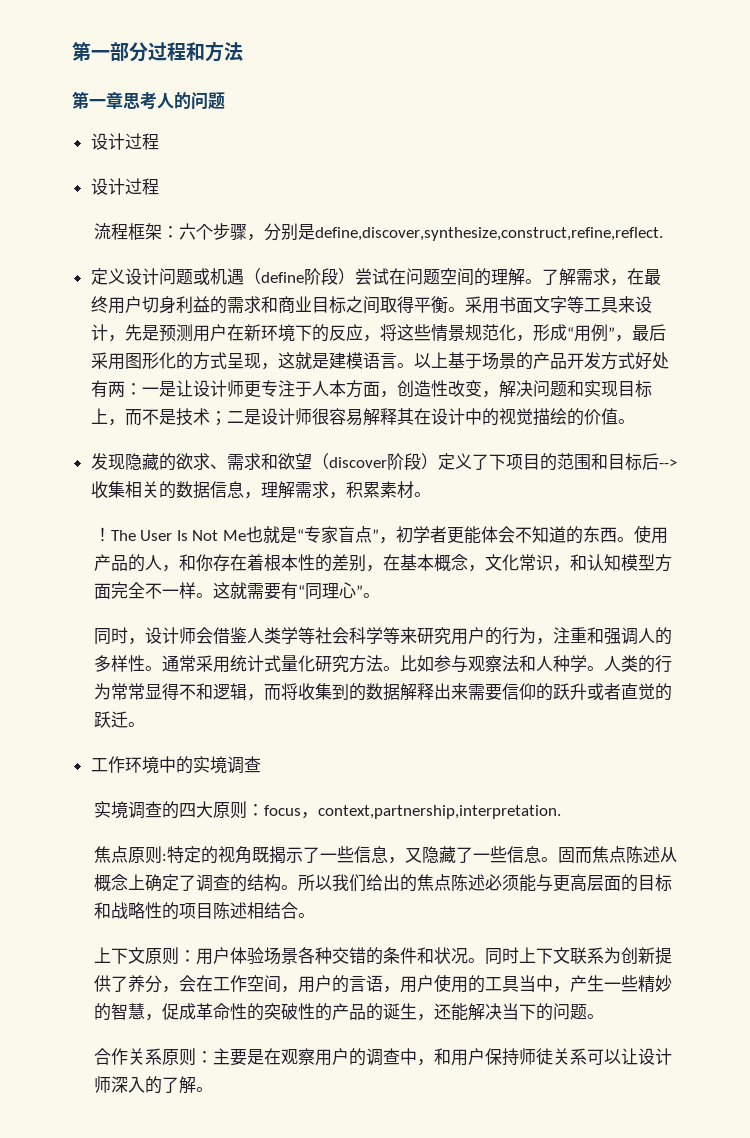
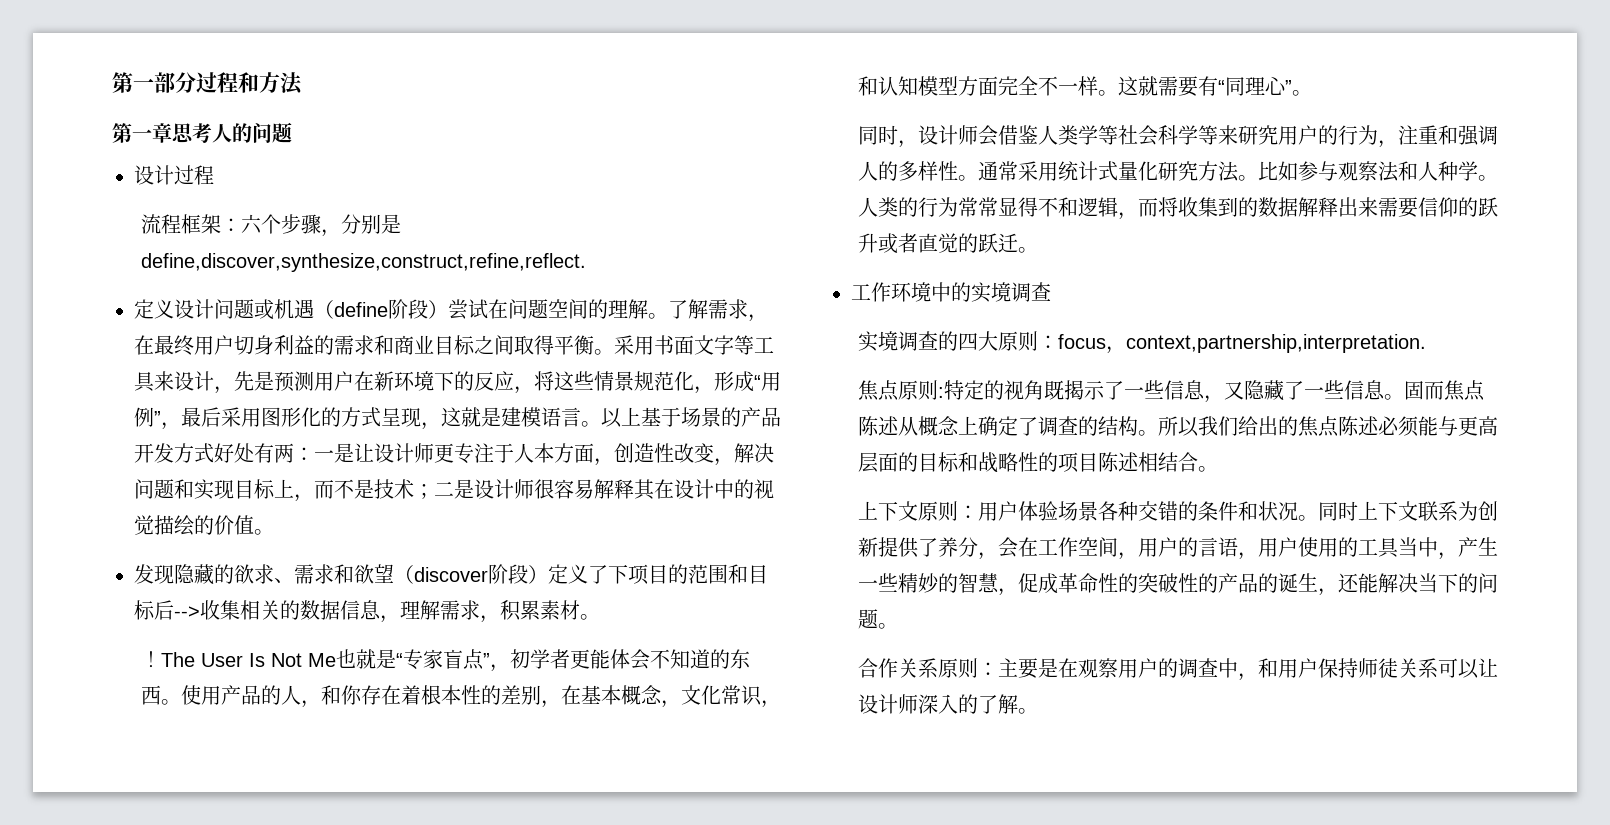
  第一章思考人的问题
- 设计过程

